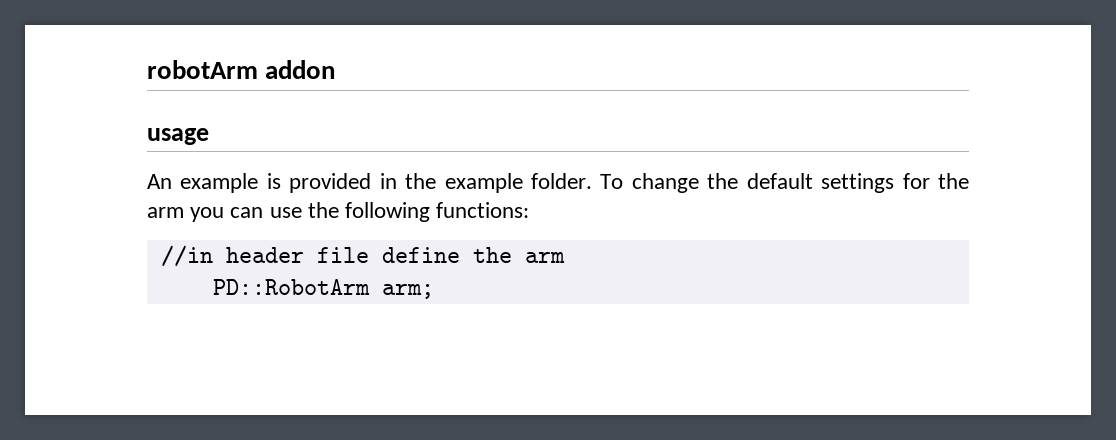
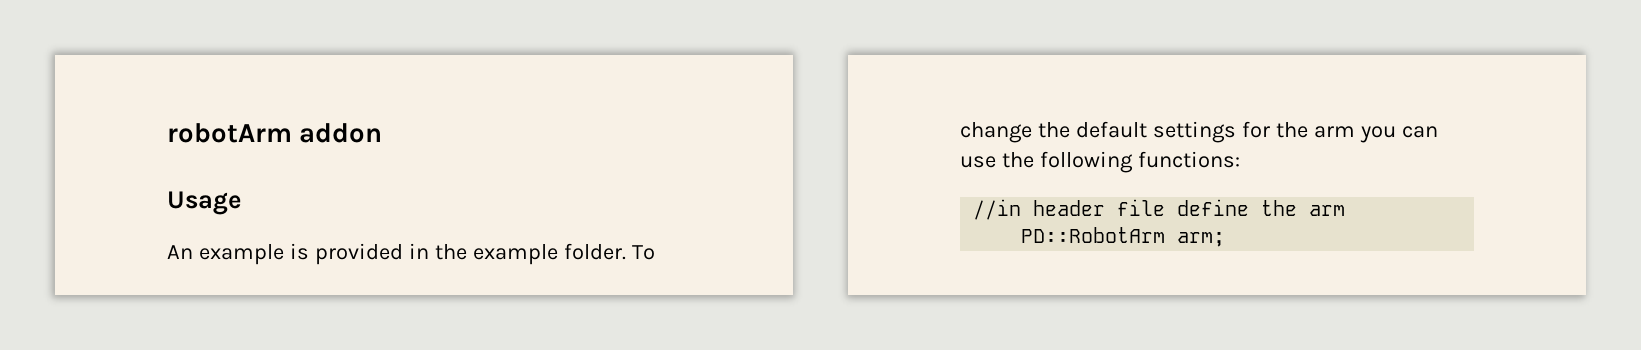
- usage
+ Usage

